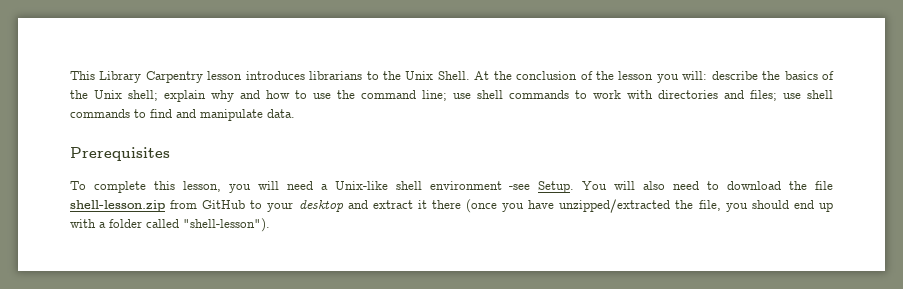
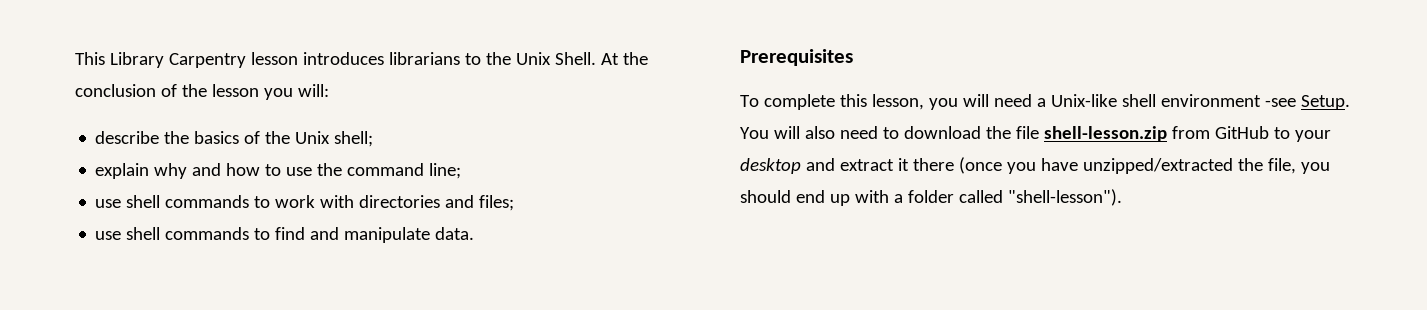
- At the conclusion of the lesson you will: describe the basics of the Unix shell; explain why and how to use the command line; use shell commands to work with directories and files; use shell commands to find and manipulate data.
+ At the conclusion of the lesson you will:
+ describe the basics of the Unix shell;
+ explain why and how to use the command line;
+ use shell commands to work with directories and files;
+ use shell commands to find and manipulate data.

